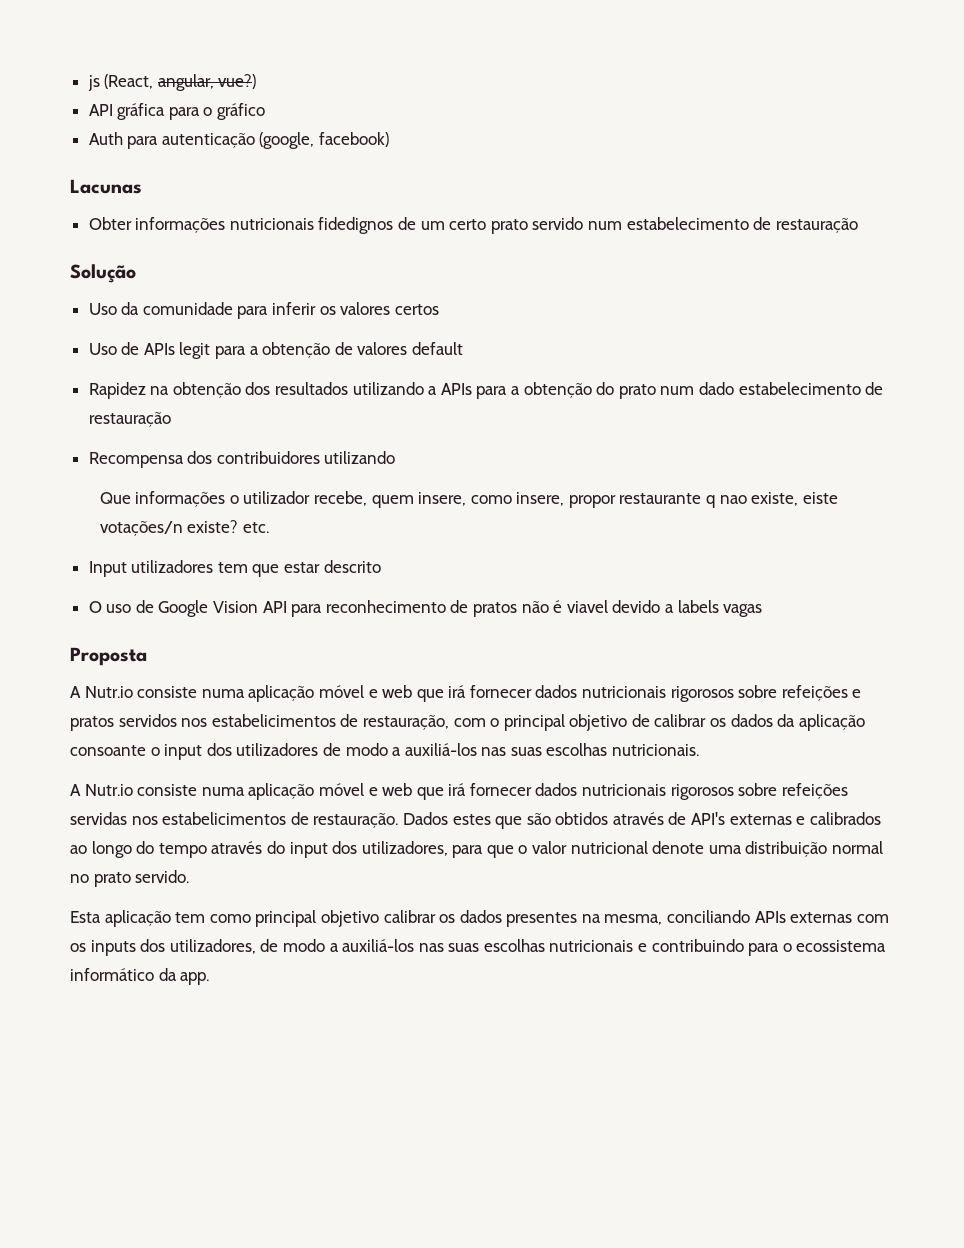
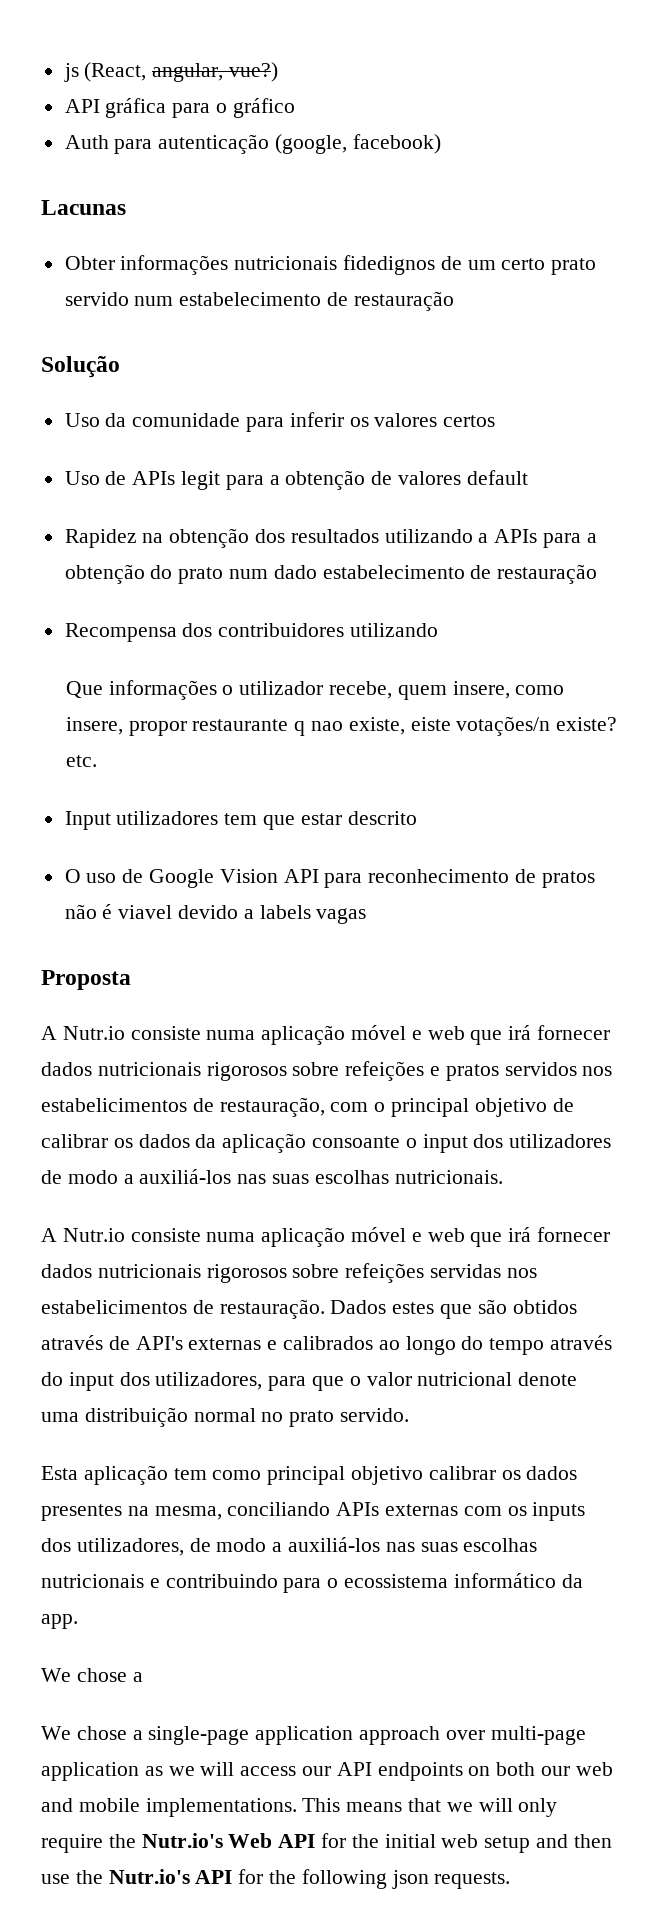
  Esta aplicação tem como principal objetivo calibrar os dados presentes na mesma, conciliando APIs externas com os inputs dos utilizadores, de modo a auxiliá-los nas suas escolhas nutricionais e contribuindo para o ecossistema informático da app.
+ We chose a
+ We chose a single-page application approach over multi-page application as we will access our API endpoints on both our web and mobile implementations. This means that we will only require the Nutr.io's Web API for the initial web setup and then use the Nutr.io's API for the following json requests.

